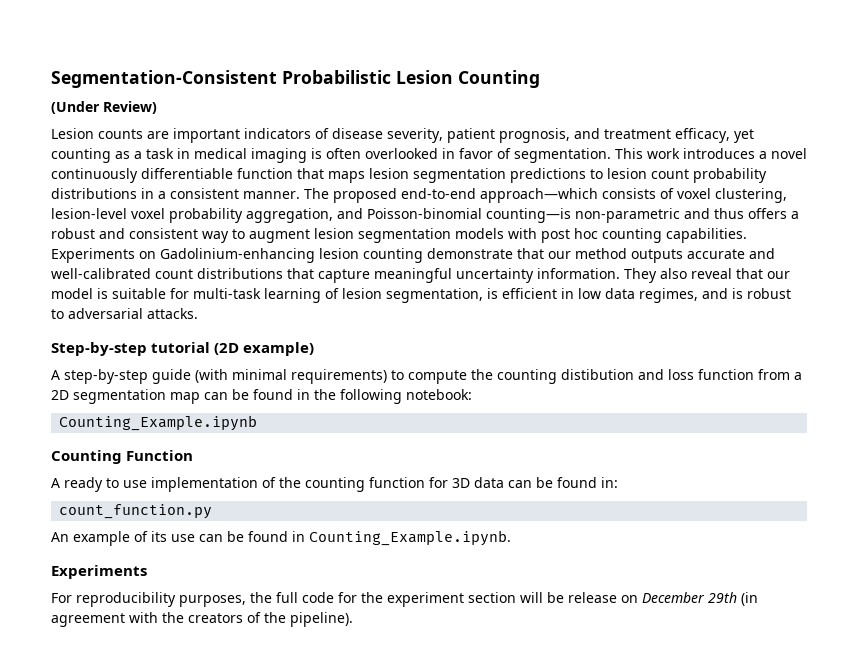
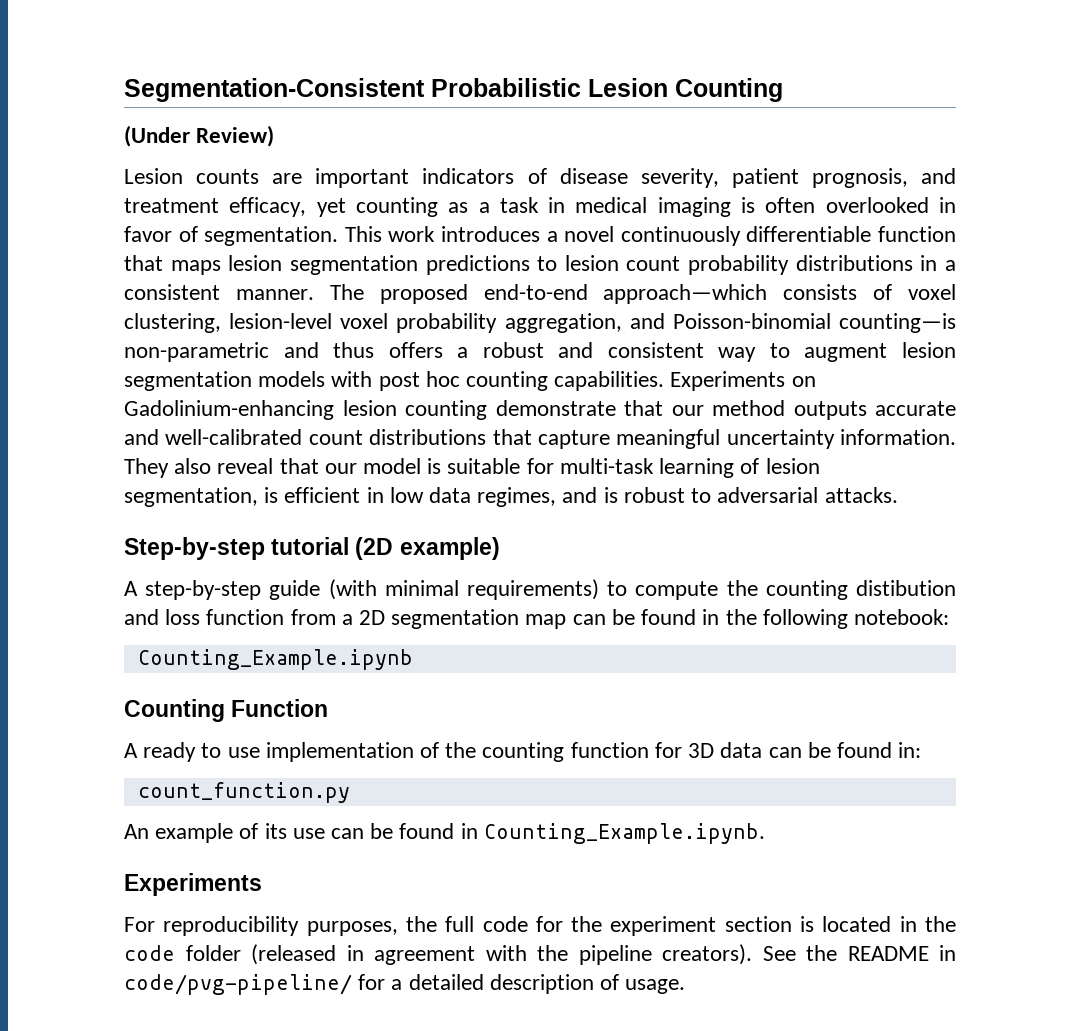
- For reproducibility purposes, the full code for the experiment section will be release on December 29th (in agreement with the creators of the pipeline).
+ For reproducibility purposes, the full code for the experiment section is located in the code folder (released in agreement with the pipeline creators). See the README in code/pvg-pipeline/ for a detailed description of usage.

